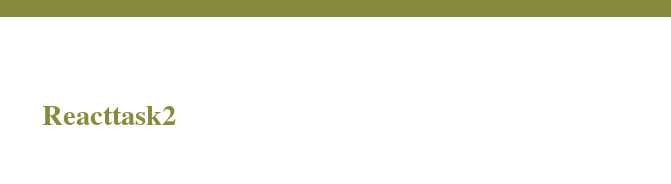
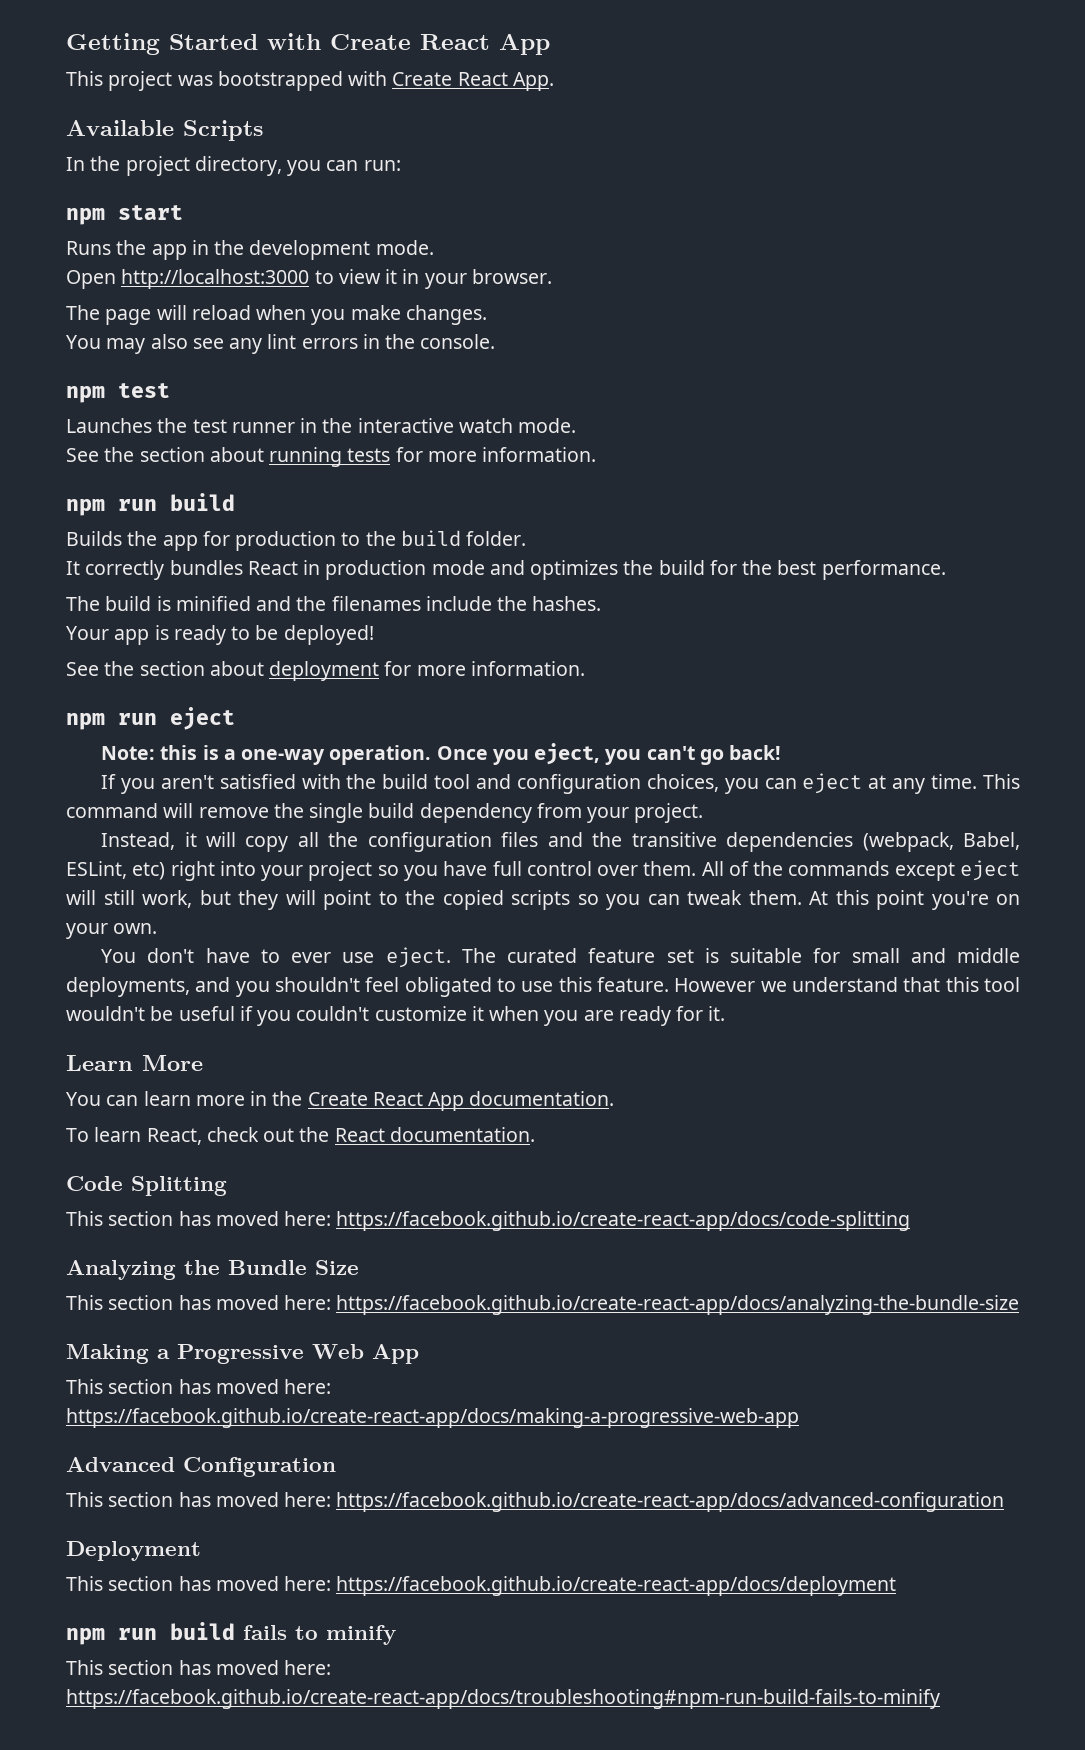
- Reacttask2
+ Getting Started with Create React App
+ This project was bootstrapped with Create React App.
+ Available Scripts
+ In the project directory, you can run:
+ npm start
+ Runs the app in the development mode.
+ Open http://localhost:3000 to view it in your browser.
+ The page will reload when you make changes.
+ You may also see any lint errors in the console.
+ npm test
+ Launches the test runner in the interactive watch mode.
+ See the section about running tests for more information.
+ npm run build
+ Builds the app for production to the build folder.
+ It correctly bundles React in production mode and optimizes the build for the best performance.
+ The build is minified and the filenames include the hashes.
+ Your app is ready to be deployed!
+ See the section about deployment for more information.
+ npm run eject
+ Note: this is a one-way operation. Once you eject, you can't go back!
+ If you aren't satisfied with the build tool and configuration choices, you can eject at any time. This command will remove the single build dependency from your project.
+ Instead, it will copy all the configuration files and the transitive dependencies (webpack, Babel, ESLint, etc) right into your project so you have full control over them. All of the commands except eject will still work, but they will point to the copied scripts so you can tweak them. At this point you're on your own.
+ You don't have to ever use eject. The curated feature set is suitable for small and middle deployments, and you shouldn't feel obligated to use this feature. However we understand that this tool wouldn't be useful if you couldn't customize it when you are ready for it.
+ Learn More
+ You can learn more in the Create React App documentation.
+ To learn React, check out the React documentation.
+ Code Splitting
+ This section has moved here: https://facebook.github.io/create-react-app/docs/code-splitting
+ Analyzing the Bundle Size
+ This section has moved here: https://facebook.github.io/create-react-app/docs/analyzing-the-bundle-size
+ Making a Progressive Web App
+ This section has moved here: https://facebook.github.io/create-react-app/docs/making-a-progressive-web-app
+ Advanced Configuration
+ This section has moved here: https://facebook.github.io/create-react-app/docs/advanced-configuration
+ Deployment
+ This section has moved here: https://facebook.github.io/create-react-app/docs/deployment
+ npm run build fails to minify
+ This section has moved here: https://facebook.github.io/create-react-app/docs/troubleshooting#npm-run-build-fails-to-minify

